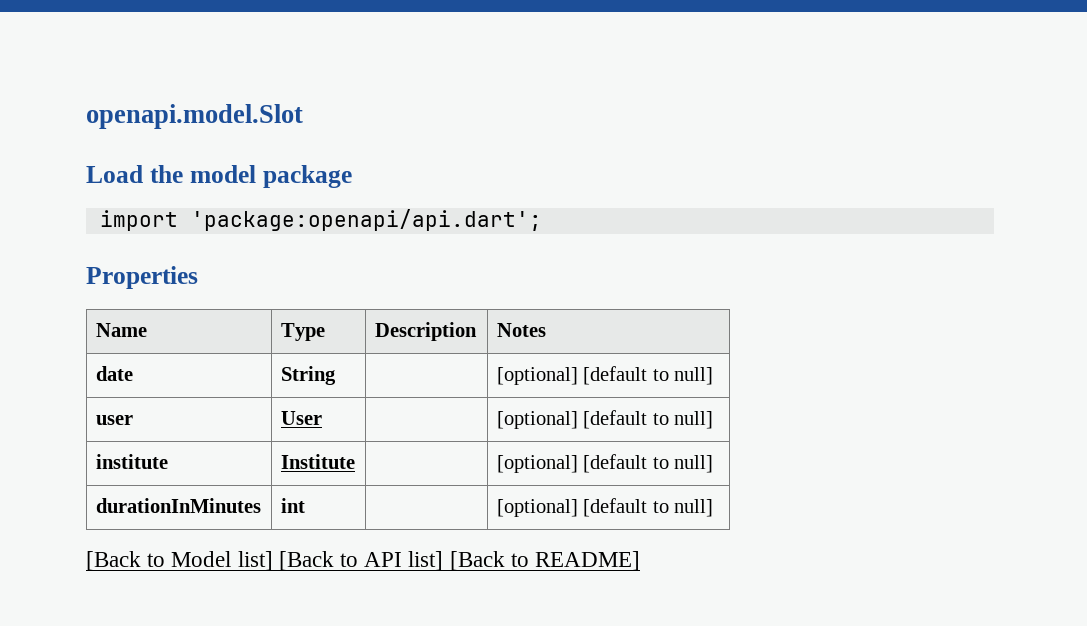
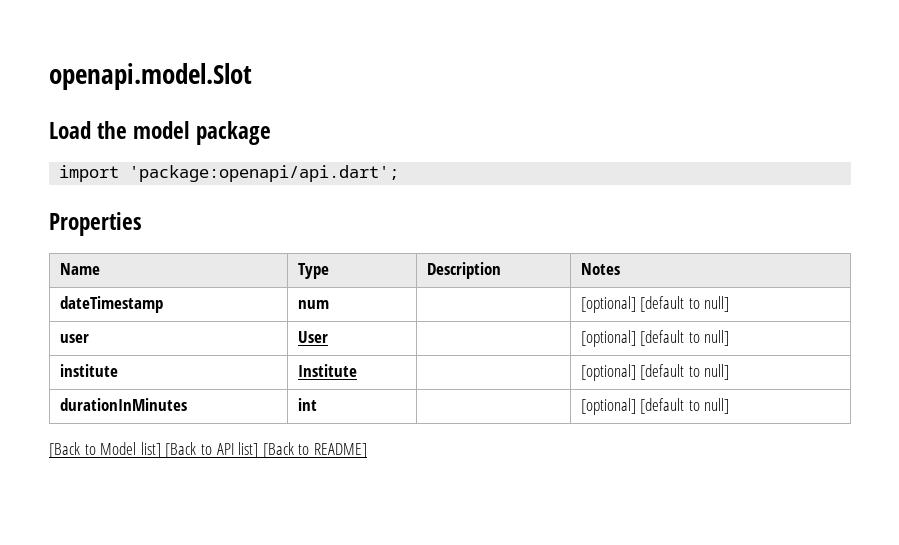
- date | String | | [optional] [default to null]
+ dateTimestamp | num | | [optional] [default to null]

